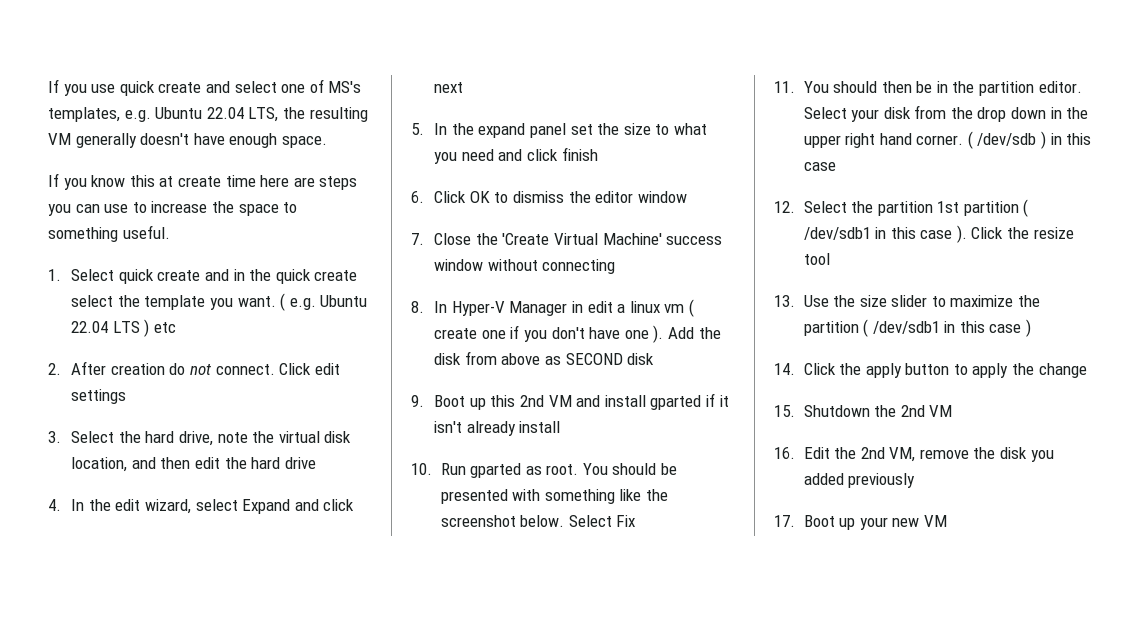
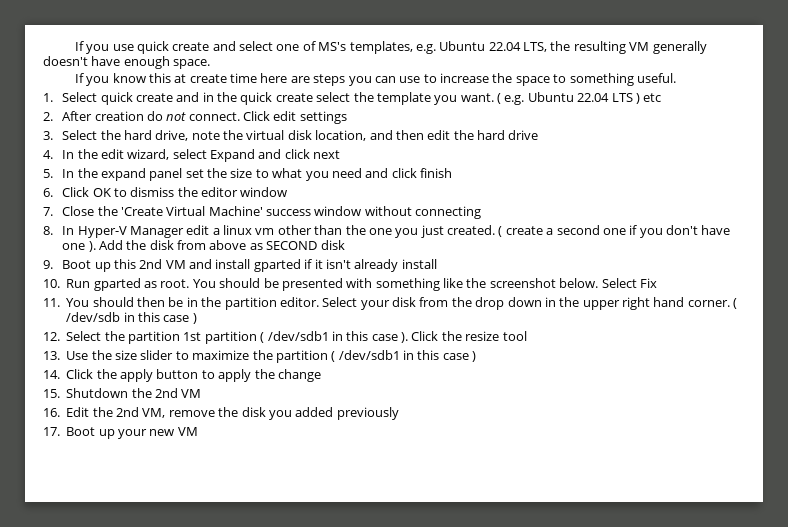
- 8. In Hyper-V Manager in edit a linux vm ( create one if you don't have one ).
+ 8. In Hyper-V Manager edit a linux vm other than the one you just created. ( create a second one if you don't have one ).
- ( /dev/sdb ) in this case
+ ( /dev/sdb in this case )

